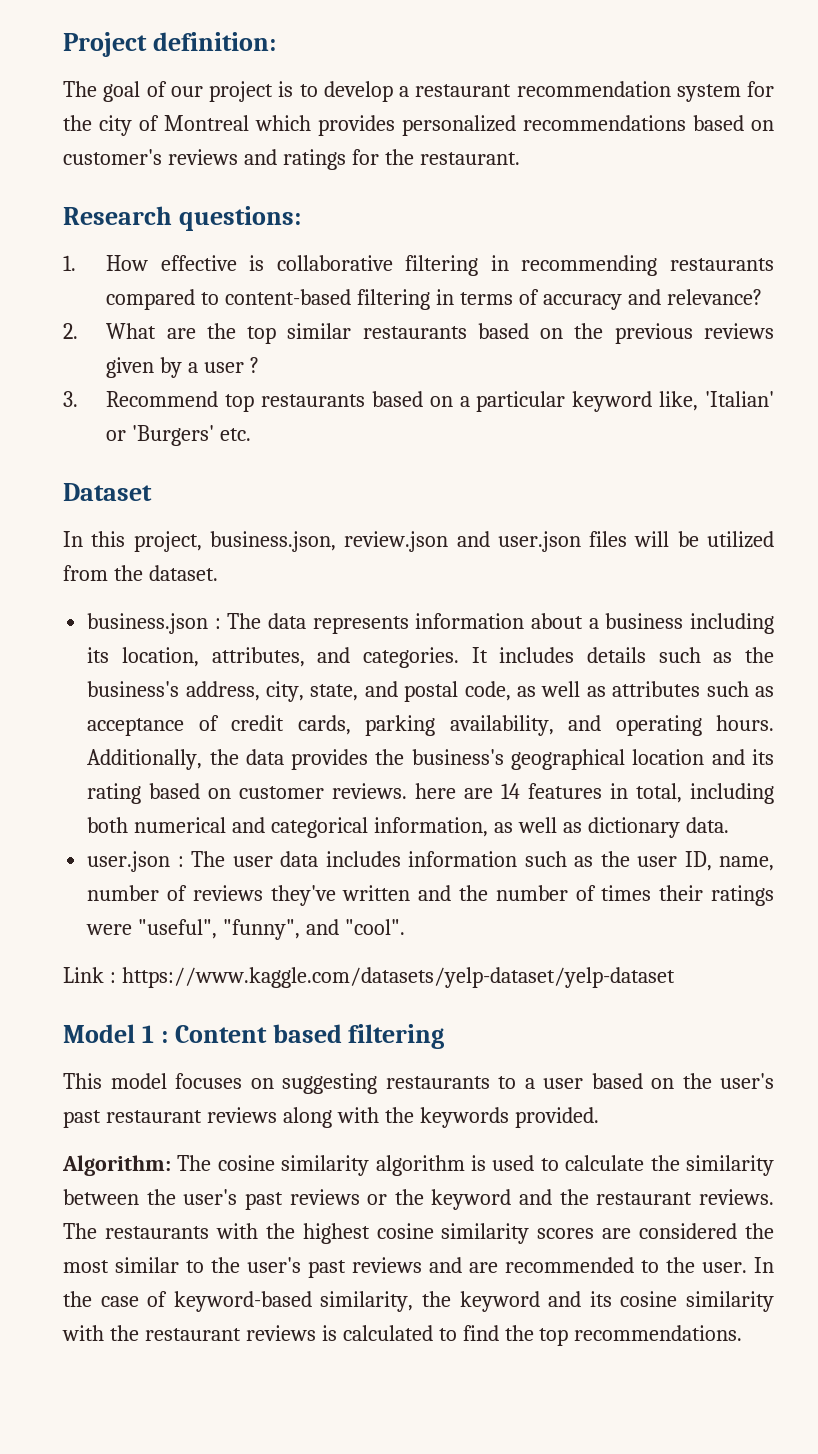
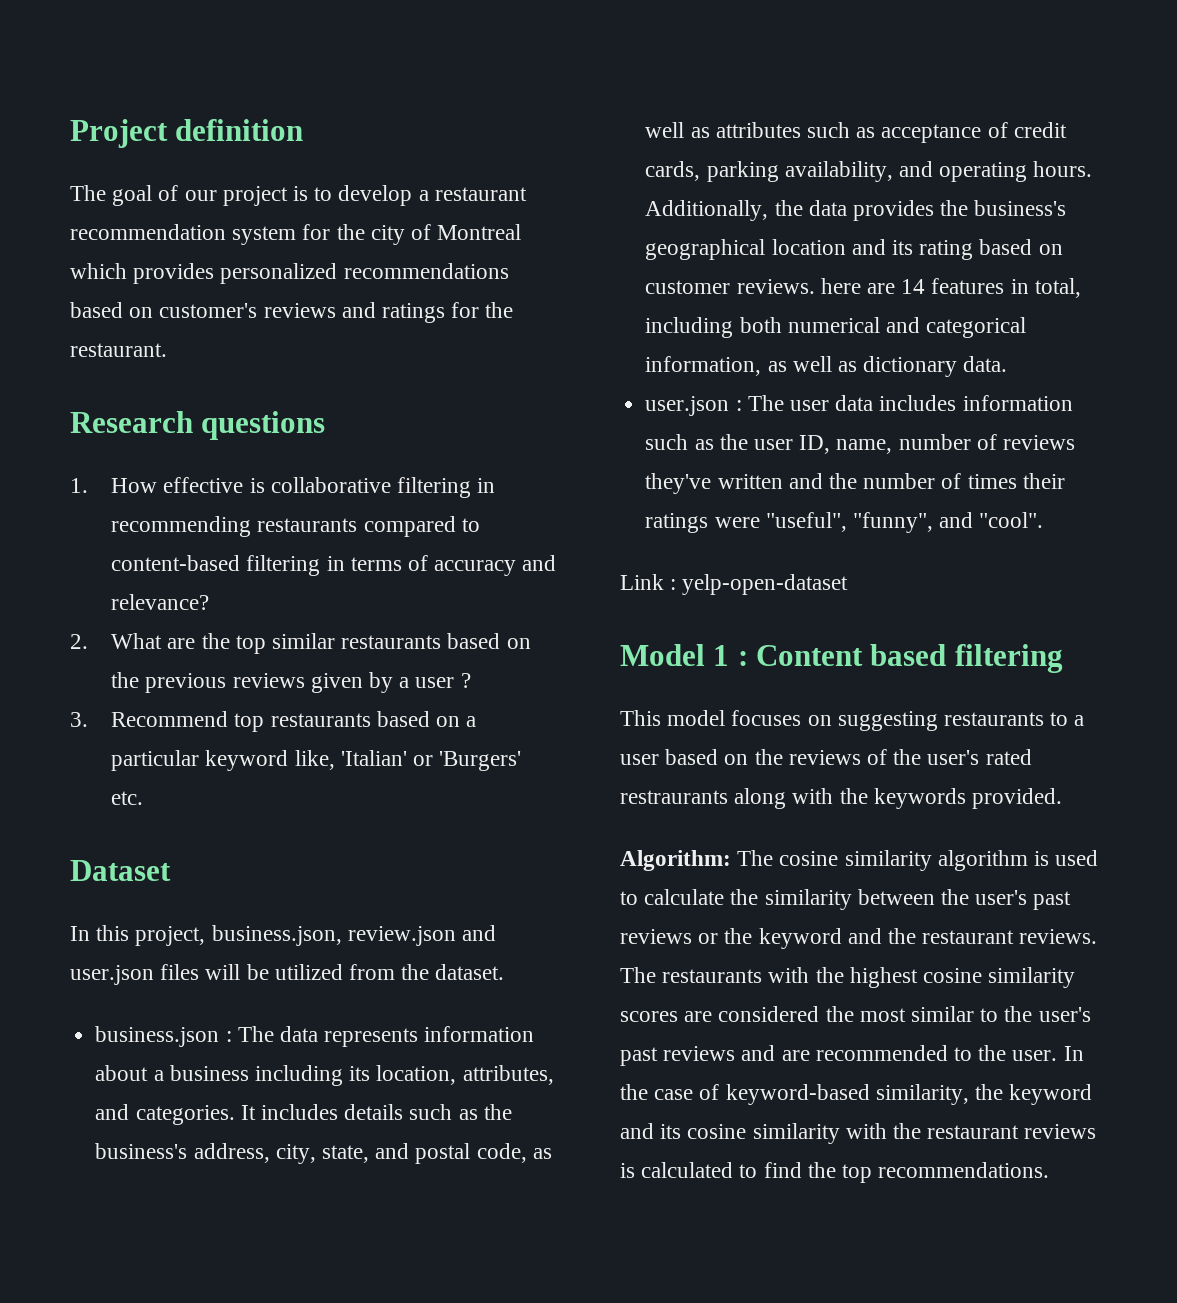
- Project definition:
+ Project definition
- Research questions:
+ Research questions
- Link : https://www.kaggle.com/datasets/yelp-dataset/yelp-dataset
+ Link : yelp-open-dataset
- This model focuses on suggesting restaurants to a user based on the user's past restaurant reviews along with the keywords provided.
+ This model focuses on suggesting restaurants to a user based on the reviews of the user's rated restraurants along with the keywords provided.

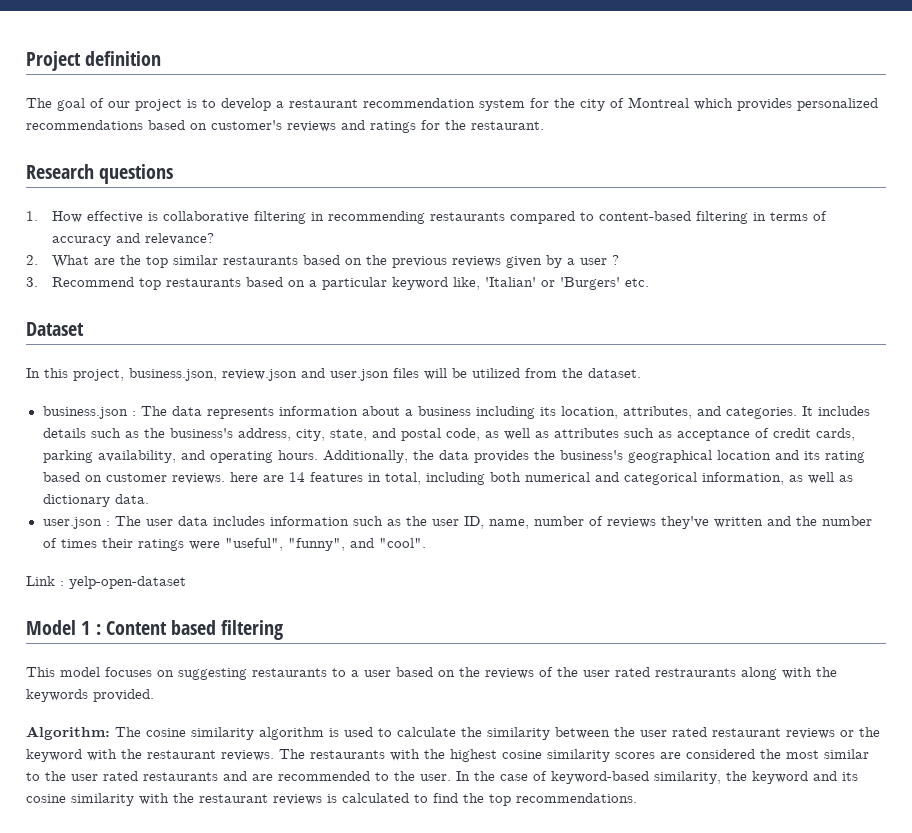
- This model focuses on suggesting restaurants to a user based on the reviews of the user's rated restraurants along with the keywords provided.
+ This model focuses on suggesting restaurants to a user based on the reviews of the user rated restraurants along with the keywords provided.
- Algorithm: The cosine similarity algorithm is used to calculate the similarity between the user's past reviews or the keyword and the restaurant reviews.
+ Algorithm: The cosine similarity algorithm is used to calculate the similarity between the user rated restaurant reviews or the keyword with the restaurant reviews.
- The restaurants with the highest cosine similarity scores are considered the most similar to the user's past reviews and are recommended to the user.
+ The restaurants with the highest cosine similarity scores are considered the most similar to the user rated restaurants and are recommended to the user.

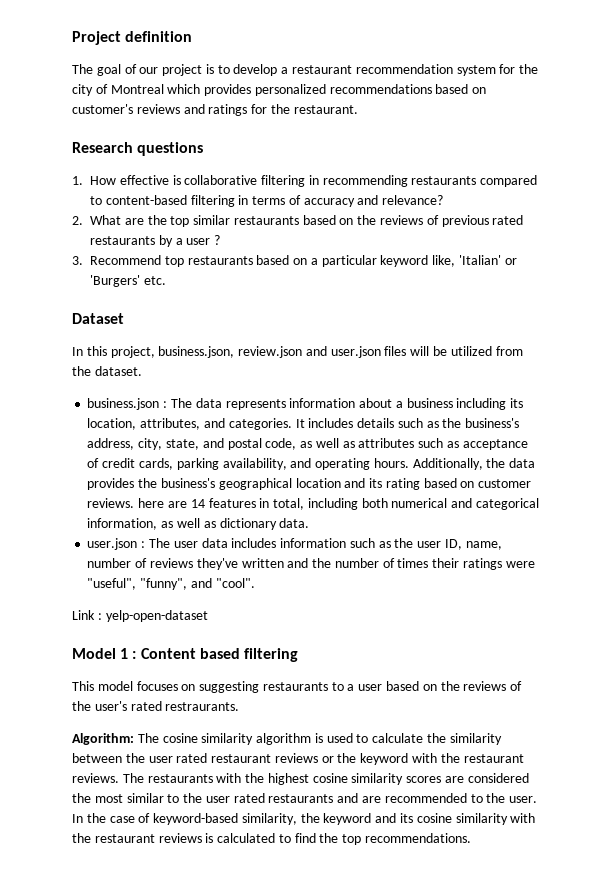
- 2. What are the top similar restaurants based on the previous reviews given by a user ?
+ 2. What are the top similar restaurants based on the reviews of previous rated restaurants by a user ?
- This model focuses on suggesting restaurants to a user based on the reviews of the user rated restraurants along with the keywords provided.
+ This model focuses on suggesting restaurants to a user based on the reviews of the user's rated restraurants.

